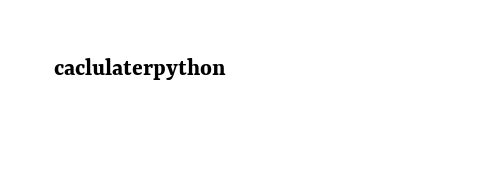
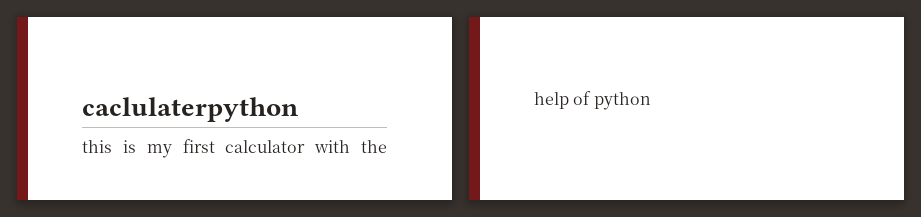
+ this is my first calculator with the help of python

